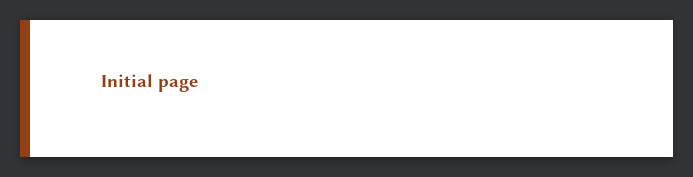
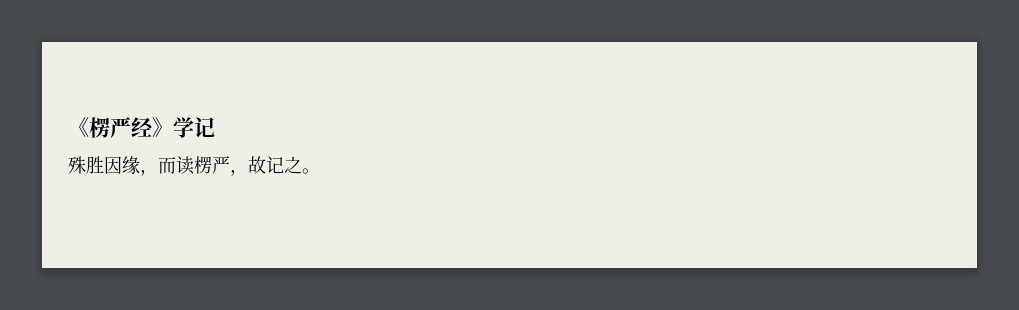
- Initial page
+ 《楞严经》学记
+ 殊胜因缘，而读楞严，故记之。

